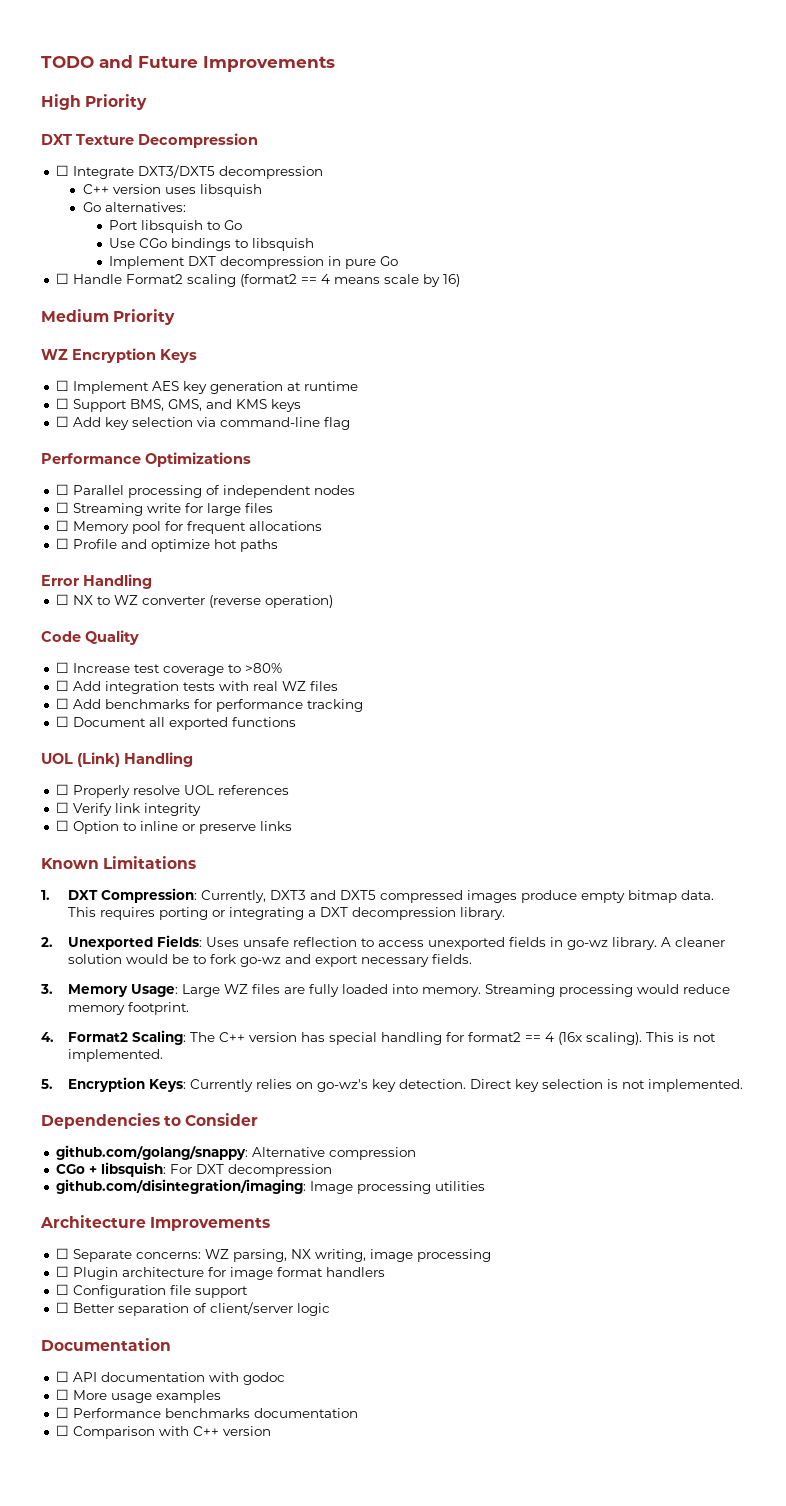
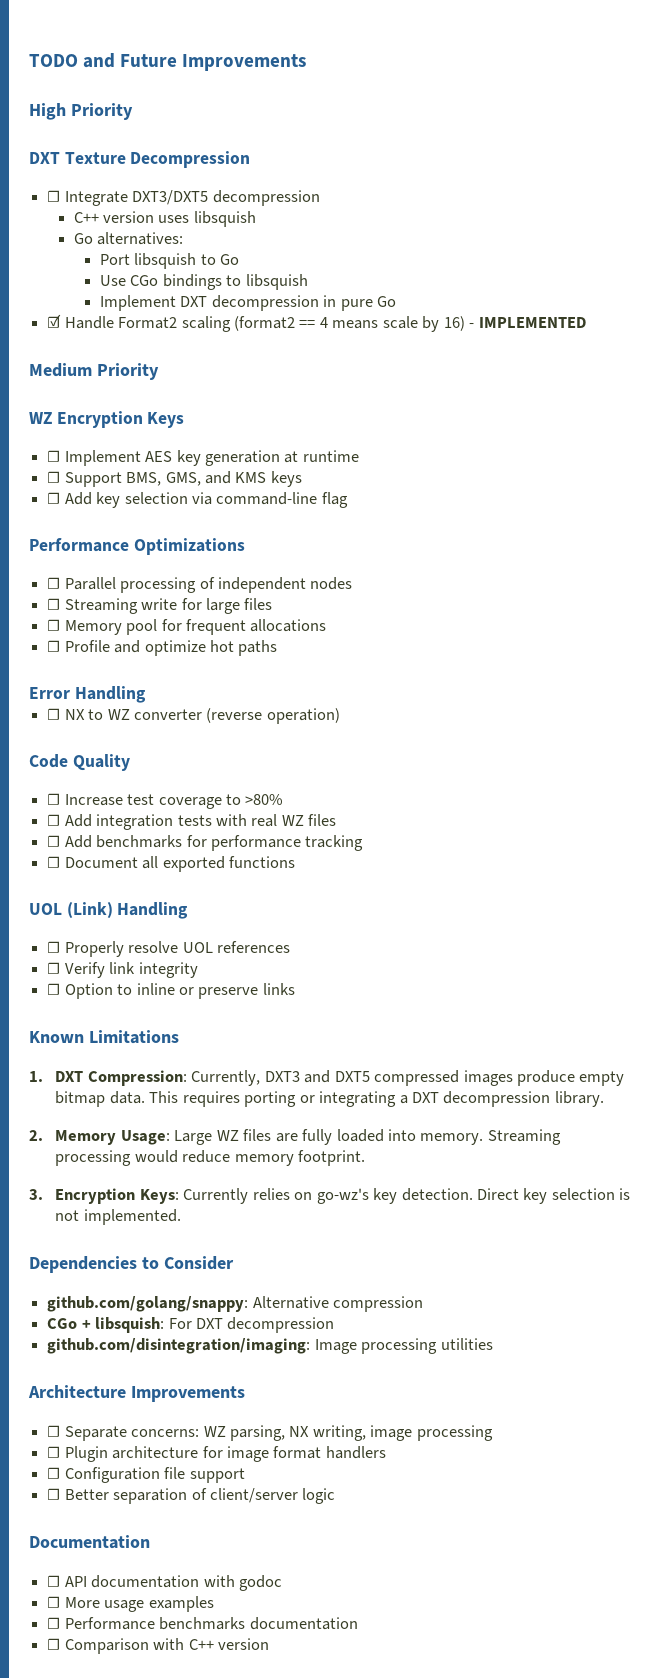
- ☐ Handle Format2 scaling (format2 == 4 means scale by 16)
+ ☑ Handle Format2 scaling (format2 == 4 means scale by 16) - IMPLEMENTED
- 2. Unexported Fields: Uses unsafe reflection to access unexported fields in go-wz library. A cleaner solution would be to fork go-wz and export necessary fields.
- 3. Memory Usage: Large WZ files are fully loaded into memory.
+ 2. Memory Usage: Large WZ files are fully loaded into memory.
- 4. Format2 Scaling: The C++ version has special handling for format2 == 4 (16x scaling). This is not implemented.
- 5. Encryption Keys: Currently relies on go-wz's key detection.
+ 3. Encryption Keys: Currently relies on go-wz's key detection.

